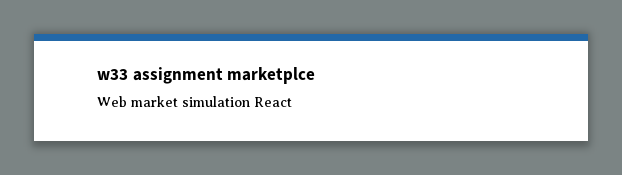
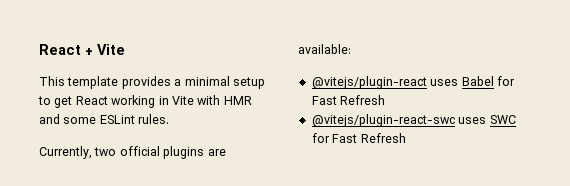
- w33 assignment marketplce
- Web market simulation React
+ React + Vite
+ This template provides a minimal setup to get React working in Vite with HMR and some ESLint rules.
+ Currently, two official plugins are available:
+ @vitejs/plugin-react uses Babel for Fast Refresh
+ @vitejs/plugin-react-swc uses SWC for Fast Refresh

